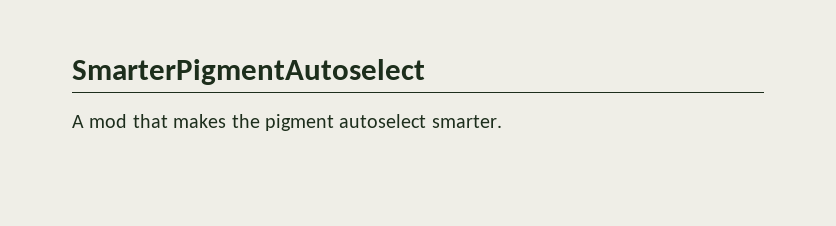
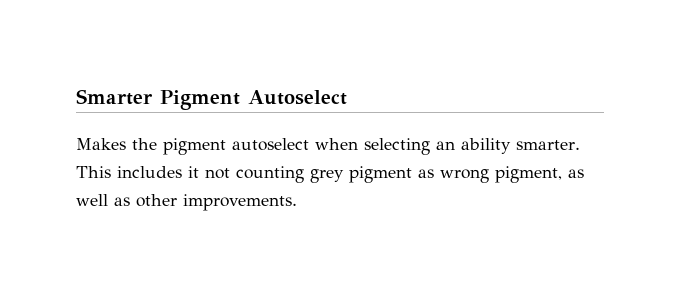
- SmarterPigmentAutoselect
- A mod that makes the pigment autoselect smarter.
+ Smarter Pigment Autoselect
+ Makes the pigment autoselect when selecting an ability smarter. This includes it not counting grey pigment as wrong pigment, as well as other improvements.

